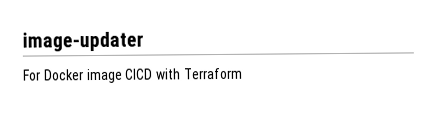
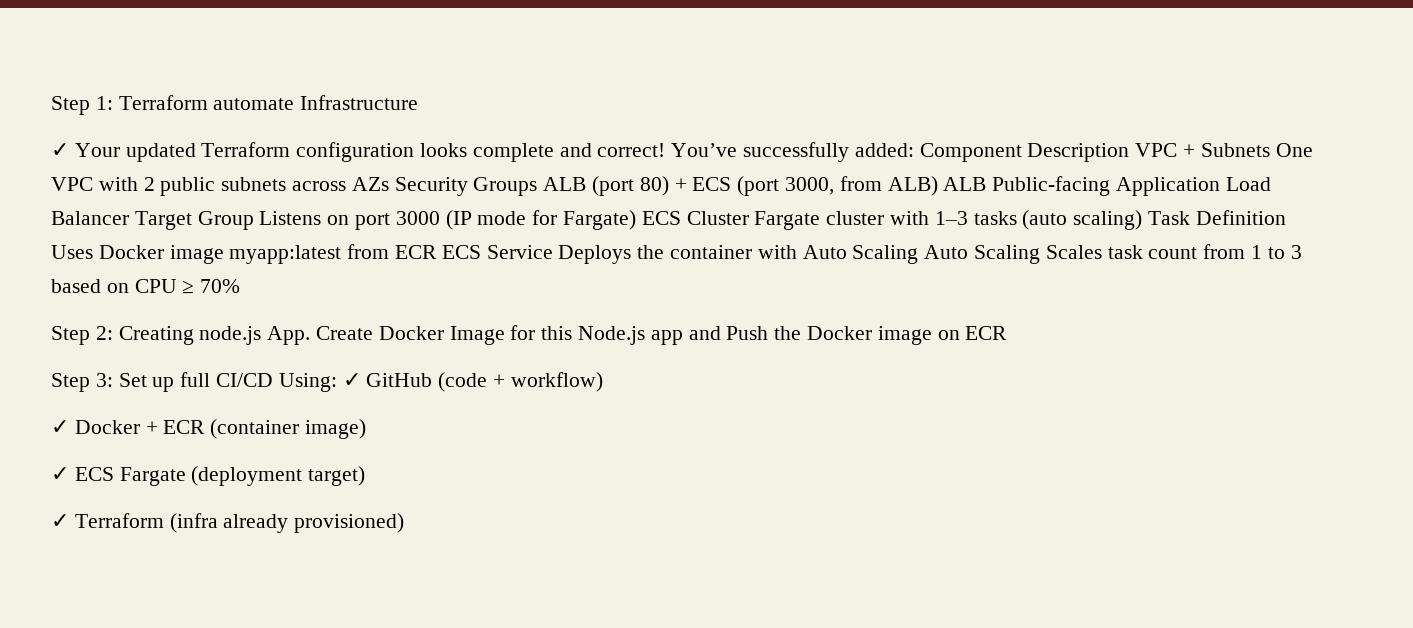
- image-updater
- For Docker image CICD with Terraform
+ Step 1: Terraform automate Infrastructure
+ ✓ Your updated Terraform configuration looks complete and correct! You’ve successfully added: Component Description VPC + Subnets One VPC with 2 public subnets across AZs Security Groups ALB (port 80) + ECS (port 3000, from ALB) ALB Public-facing Application Load Balancer Target Group Listens on port 3000 (IP mode for Fargate) ECS Cluster Fargate cluster with 1–3 tasks (auto scaling) Task Definition Uses Docker image myapp:latest from ECR ECS Service Deploys the container with Auto Scaling Auto Scaling Scales task count from 1 to 3 based on CPU ≥ 70%
+ Step 2: Creating node.js App. Create Docker Image for this Node.js app and Push the Docker image on ECR
+ Step 3: Set up full CI/CD Using: ✓ GitHub (code + workflow)
+ ✓ Docker + ECR (container image)
+ ✓ ECS Fargate (deployment target)
+ ✓ Terraform (infra already provisioned)

